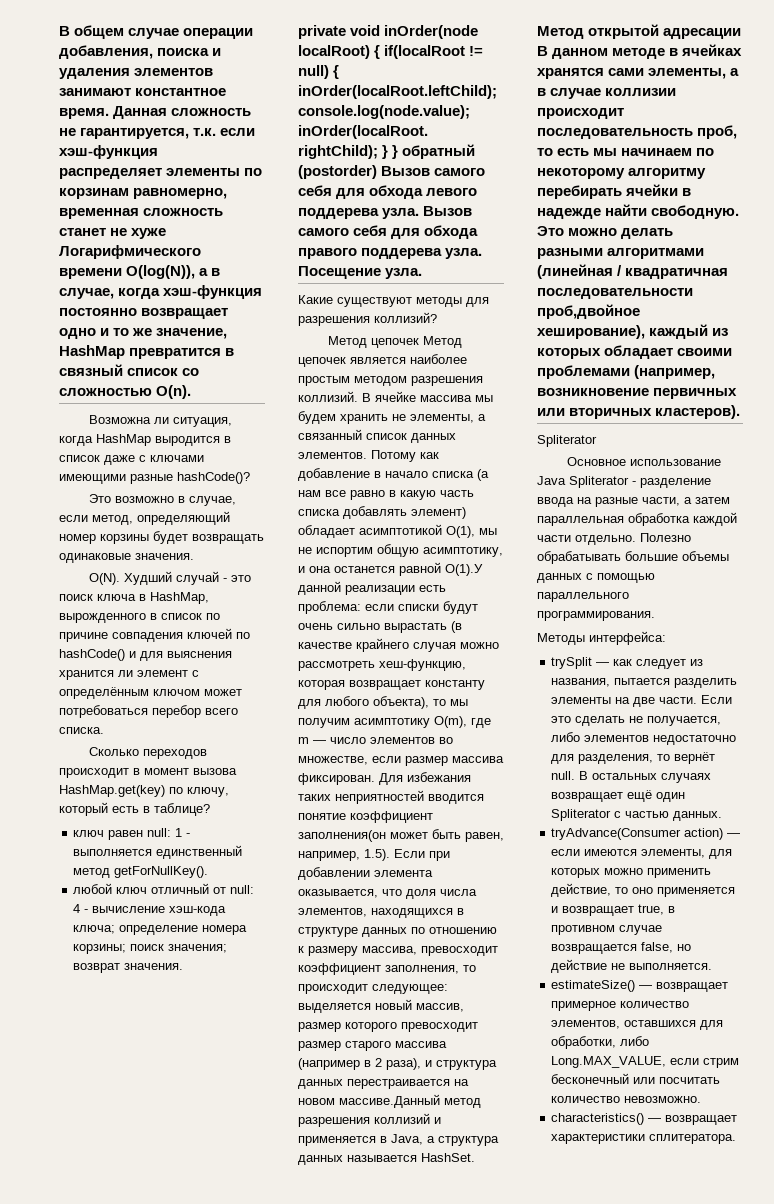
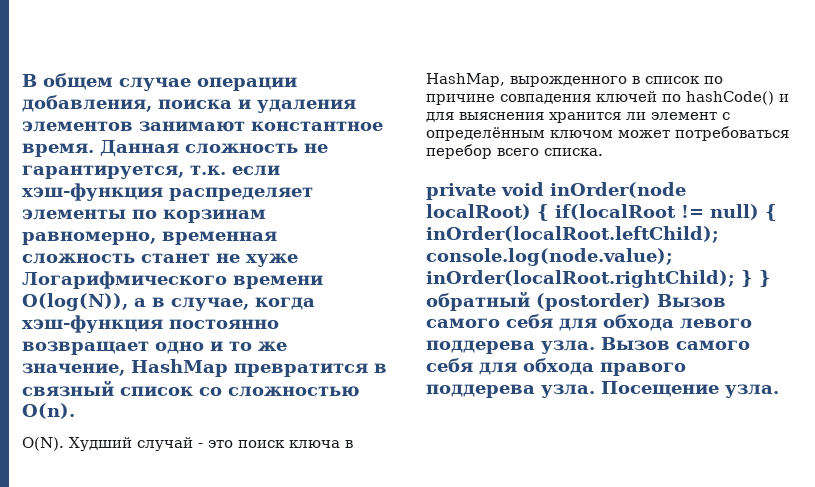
- Возможна ли ситуация, когда HashMap выродится в список даже с ключами имеющими разные hashCode()?
- Это возможно в случае, если метод, определяющий номер корзины будет возвращать одинаковые значения.
- Сколько переходов происходит в момент вызова HashMap.get(key) по ключу, который есть в таблице?
- ключ равен null: 1 - выполняется единственный метод getForNullKey().
- любой ключ отличный от null: 4 - вычисление хэш-кода ключа; определение номера корзины; поиск значения; возврат значения.
- Какие существуют методы для разрешения коллизий?
- Метод цепочек Метод цепочек является наиболее простым методом разрешения коллизий. В ячейке массива мы будем хранить не элементы, а связанный список данных элементов. Потому как добавление в начало списка (а нам все равно в какую часть списка добавлять элемент) обладает асимптотикой О(1), мы не испортим общую асимптотику, и она останется равной О(1).У данной реализации есть проблема: если списки будут очень сильно вырастать (в качестве крайнего случая можно рассмотреть хеш-функцию, которая возвращает константу для любого объекта), то мы получим асимптотику O(m), где m — число элементов во множестве, если размер массива фиксирован. Для избежания таких неприятностей вводится понятие коэффициент заполнения(он может быть равен, например, 1.5). Если при добавлении элемента оказывается, что доля числа элементов, находящихся в структуре данных по отношению к размеру массива, превосходит коэффициент заполнения, то происходит следующее: выделяется новый массив, размер которого превосходит размер старого массива (например в 2 раза), и структура данных перестраивается на новом массиве.Данный метод разрешения коллизий и применяется в Java, а структура данных называется HashSet.
- Метод открытой адресации В данном методе в ячейках хранятся сами элементы, а в случае коллизии происходит последовательность проб, то есть мы начинаем по некоторому алгоритму перебирать ячейки в надежде найти свободную. Это можно делать разными алгоритмами (линейная / квадратичная последовательности проб,двойное хеширование), каждый из которых обладает своими проблемами (например, возникновение первичных или вторичных кластеров).
- Spliterator
- Основное использование Java Spliterator - разделение ввода на разные части, а затем параллельная обработка каждой части отдельно. Полезно обрабатывать большие объемы данных с помощью параллельного программирования.
- Методы интерфейса:
- trySplit — как следует из названия, пытается разделить элементы на две части. Если это сделать не получается, либо элементов недостаточно для разделения, то вернёт null. В остальных случаях возвращает ещё один Spliterator с частью данных.
- tryAdvance(Consumer action) — если имеются элементы, для которых можно применить действие, то оно применяется и возвращает true, в противном случае возвращается false, но действие не выполняется.
- estimateSize() — возвращает примерное количество элементов, оставшихся для обработки, либо Long.MAX_VALUE, если стрим бесконечный или посчитать количество невозможно.
- characteristics() — возвращает характеристики сплитератора.

